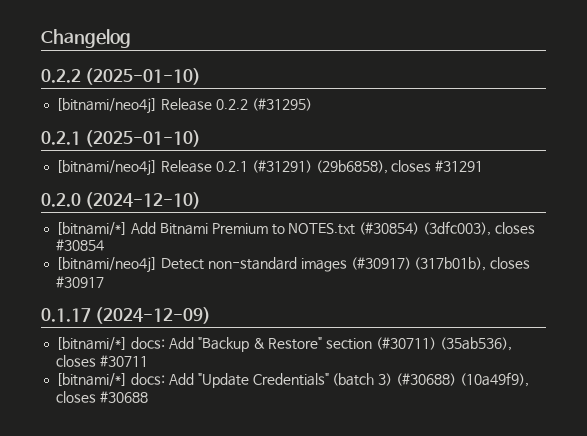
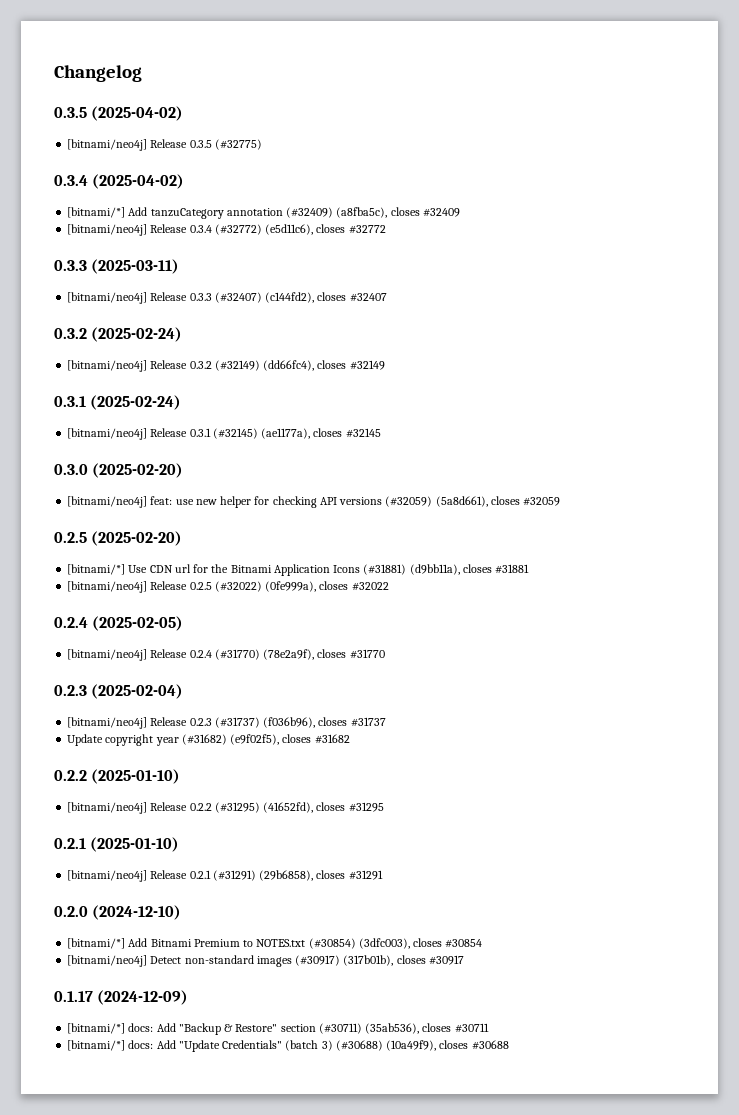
+ 0.3.5 (2025-04-02)
+ [bitnami/neo4j] Release 0.3.5 (#32775)
+ 0.3.4 (2025-04-02)
+ [bitnami/*] Add tanzuCategory annotation (#32409) (a8fba5c), closes #32409
+ [bitnami/neo4j] Release 0.3.4 (#32772) (e5d11c6), closes #32772
+ 0.3.3 (2025-03-11)
+ [bitnami/neo4j] Release 0.3.3 (#32407) (c144fd2), closes #32407
+ 0.3.2 (2025-02-24)
+ [bitnami/neo4j] Release 0.3.2 (#32149) (dd66fc4), closes #32149
+ 0.3.1 (2025-02-24)
+ [bitnami/neo4j] Release 0.3.1 (#32145) (ae1177a), closes #32145
+ 0.3.0 (2025-02-20)
+ [bitnami/neo4j] feat: use new helper for checking API versions (#32059) (5a8d661), closes #32059
+ 0.2.5 (2025-02-20)
+ [bitnami/*] Use CDN url for the Bitnami Application Icons (#31881) (d9bb11a), closes #31881
+ [bitnami/neo4j] Release 0.2.5 (#32022) (0fe999a), closes #32022
+ 0.2.4 (2025-02-05)
+ [bitnami/neo4j] Release 0.2.4 (#31770) (78e2a9f), closes #31770
+ 0.2.3 (2025-02-04)
+ [bitnami/neo4j] Release 0.2.3 (#31737) (f036b96), closes #31737
+ Update copyright year (#31682) (e9f02f5), closes #31682
- [bitnami/neo4j] Release 0.2.2 (#31295)
+ [bitnami/neo4j] Release 0.2.2 (#31295) (41652fd), closes #31295

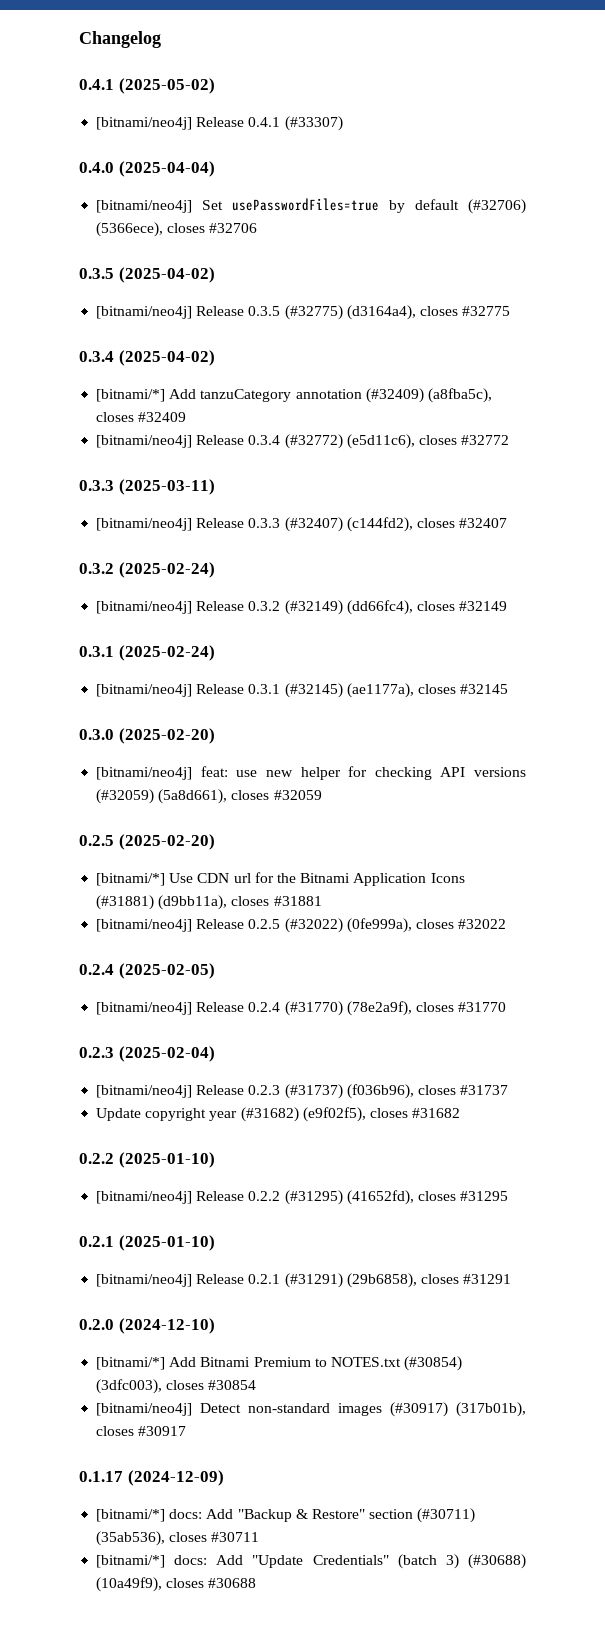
+ 0.4.1 (2025-05-02)
+ [bitnami/neo4j] Release 0.4.1 (#33307)
+ 0.4.0 (2025-04-04)
+ [bitnami/neo4j] Set usePasswordFiles=true by default (#32706) (5366ece), closes #32706
- [bitnami/neo4j] Release 0.3.5 (#32775)
+ [bitnami/neo4j] Release 0.3.5 (#32775) (d3164a4), closes #32775

